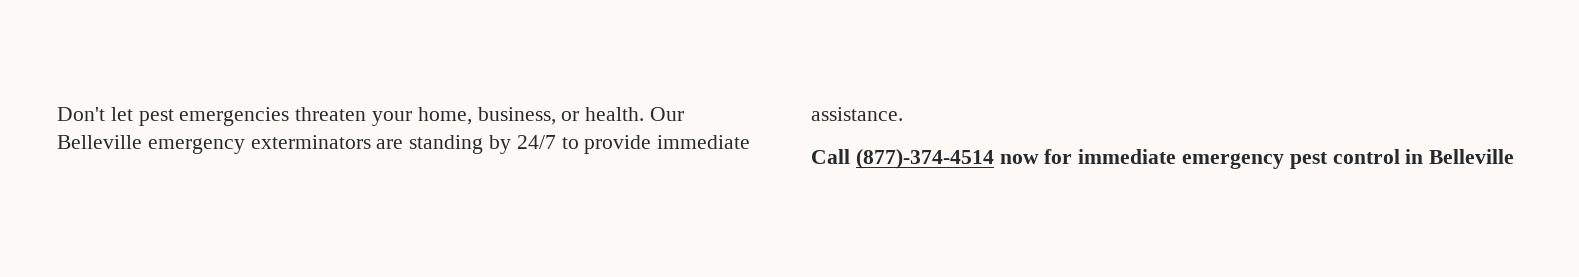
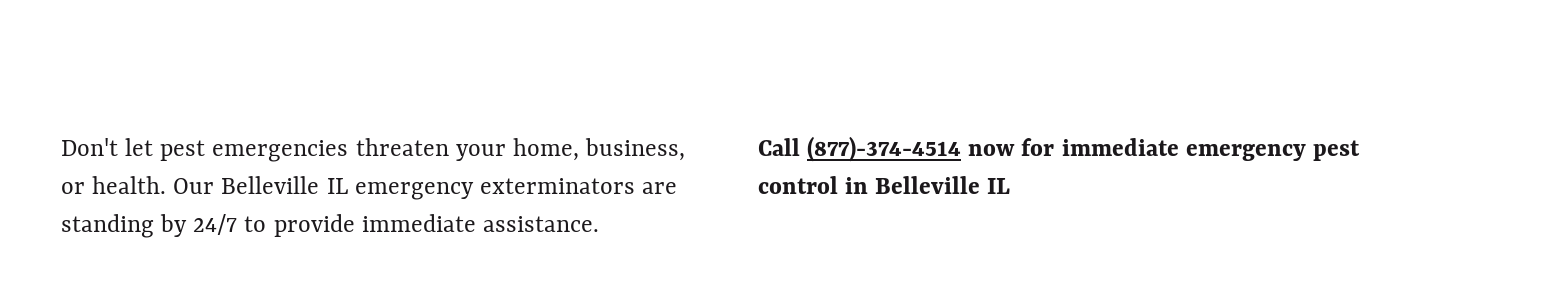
- Our Belleville emergency exterminators are standing by 24/7 to provide immediate assistance.
+ Our Belleville IL emergency exterminators are standing by 24/7 to provide immediate assistance.
- Call (877)-374-4514 now for immediate emergency pest control in Belleville
+ Call (877)-374-4514 now for immediate emergency pest control in Belleville IL

